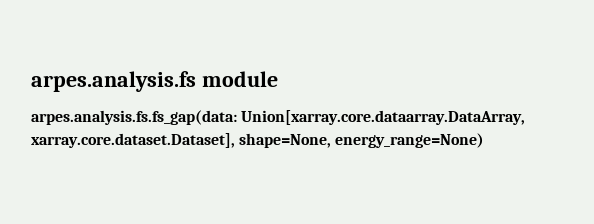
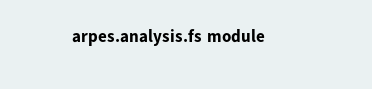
- arpes.analysis.fs.fs_gap(data: Union[xarray.core.dataarray.DataArray, xarray.core.dataset.Dataset], shape=None, energy_range=None)

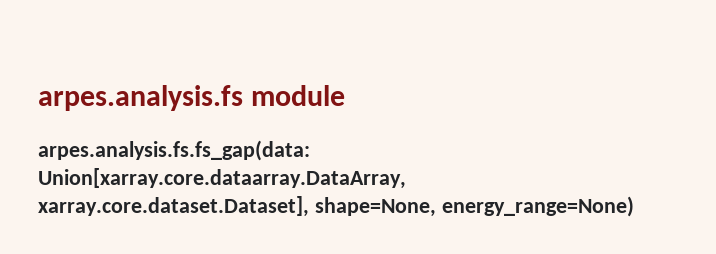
+ arpes.analysis.fs.fs_gap(data: Union[xarray.core.dataarray.DataArray, xarray.core.dataset.Dataset], shape=None, energy_range=None)

